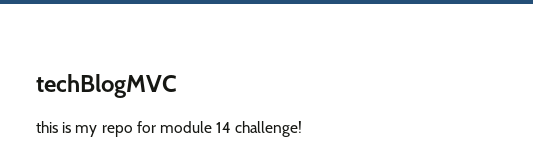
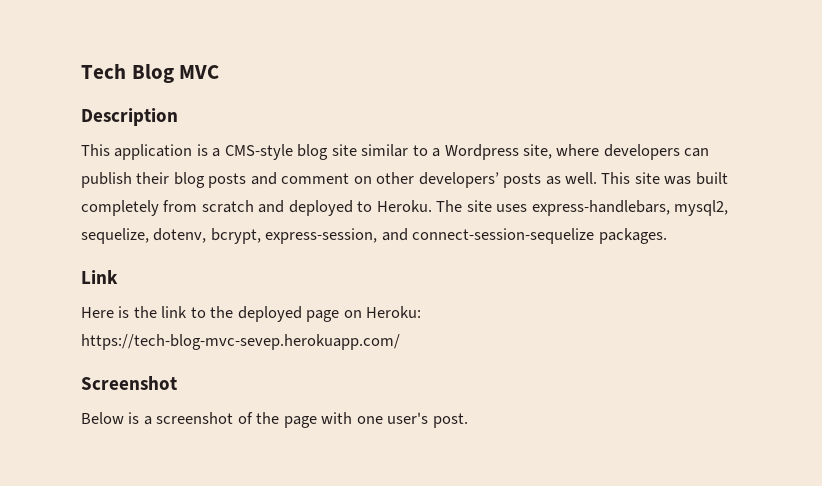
- techBlogMVC
- this is my repo for module 14 challenge!
+ Tech Blog MVC
+ Description
+ This application is a CMS-style blog site similar to a Wordpress site, where developers can publish their blog posts and comment on other developers’ posts as well. This site was built completely from scratch and deployed to Heroku. The site uses express-handlebars, mysql2, sequelize, dotenv, bcrypt, express-session, and connect-session-sequelize packages.
+ Link
+ Here is the link to the deployed page on Heroku: https://tech-blog-mvc-sevep.herokuapp.com/
+ Screenshot
+ Below is a screenshot of the page with one user's post.

